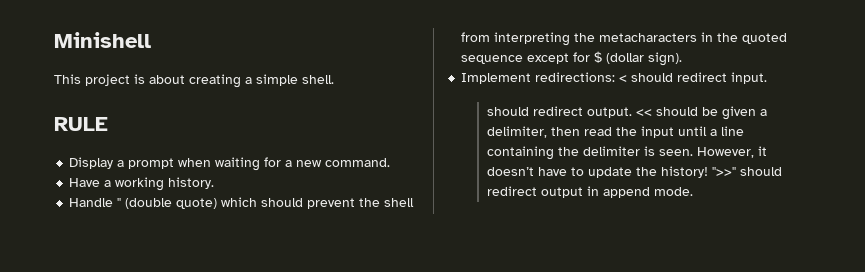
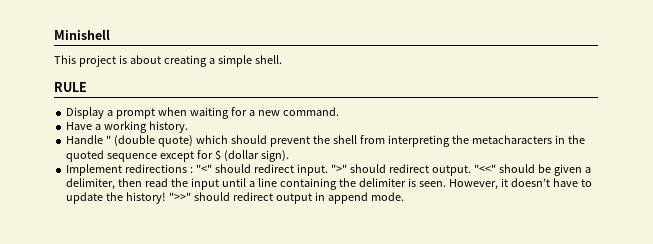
- Implement redirections: < should redirect input.
- should redirect output.
+ Implement redirections : "<" should redirect input. ">" should redirect output.
- << should be given a delimiter, then read the input until a line containing the delimiter is seen.
+ "<<" should be given a delimiter, then read the input until a line containing the delimiter is seen.

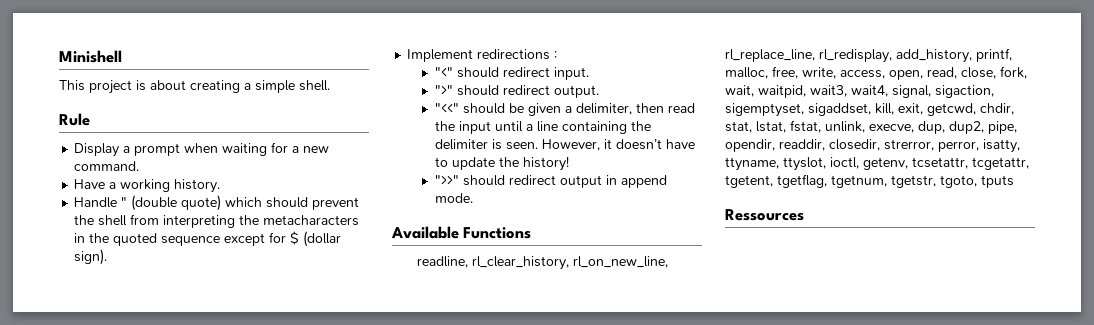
- RULE
+ Rule
- Implement redirections : "<" should redirect input. ">" should redirect output. "<<" should be given a delimiter, then read the input until a line containing the delimiter is seen.
+ Implement redirections :
+ "<" should redirect input.
+ ">" should redirect output.
+ "<<" should be given a delimiter, then read the input until a line containing the delimiter is seen.
- However, it doesn’t have to update the history! ">>" should redirect output in append mode.
+ However, it doesn’t have to update the history!
+ ">>" should redirect output in append mode.
+ Available Functions
+ readline, rl_clear_history, rl_on_new_line, rl_replace_line, rl_redisplay, add_history, printf, malloc, free, write, access, open, read, close, fork, wait, waitpid, wait3, wait4, signal, sigaction, sigemptyset, sigaddset, kill, exit, getcwd, chdir, stat, lstat, fstat, unlink, execve, dup, dup2, pipe, opendir, readdir, closedir, strerror, perror, isatty, ttyname, ttyslot, ioctl, getenv, tcsetattr, tcgetattr, tgetent, tgetflag, tgetnum, tgetstr, tgoto, tputs
+ Ressources

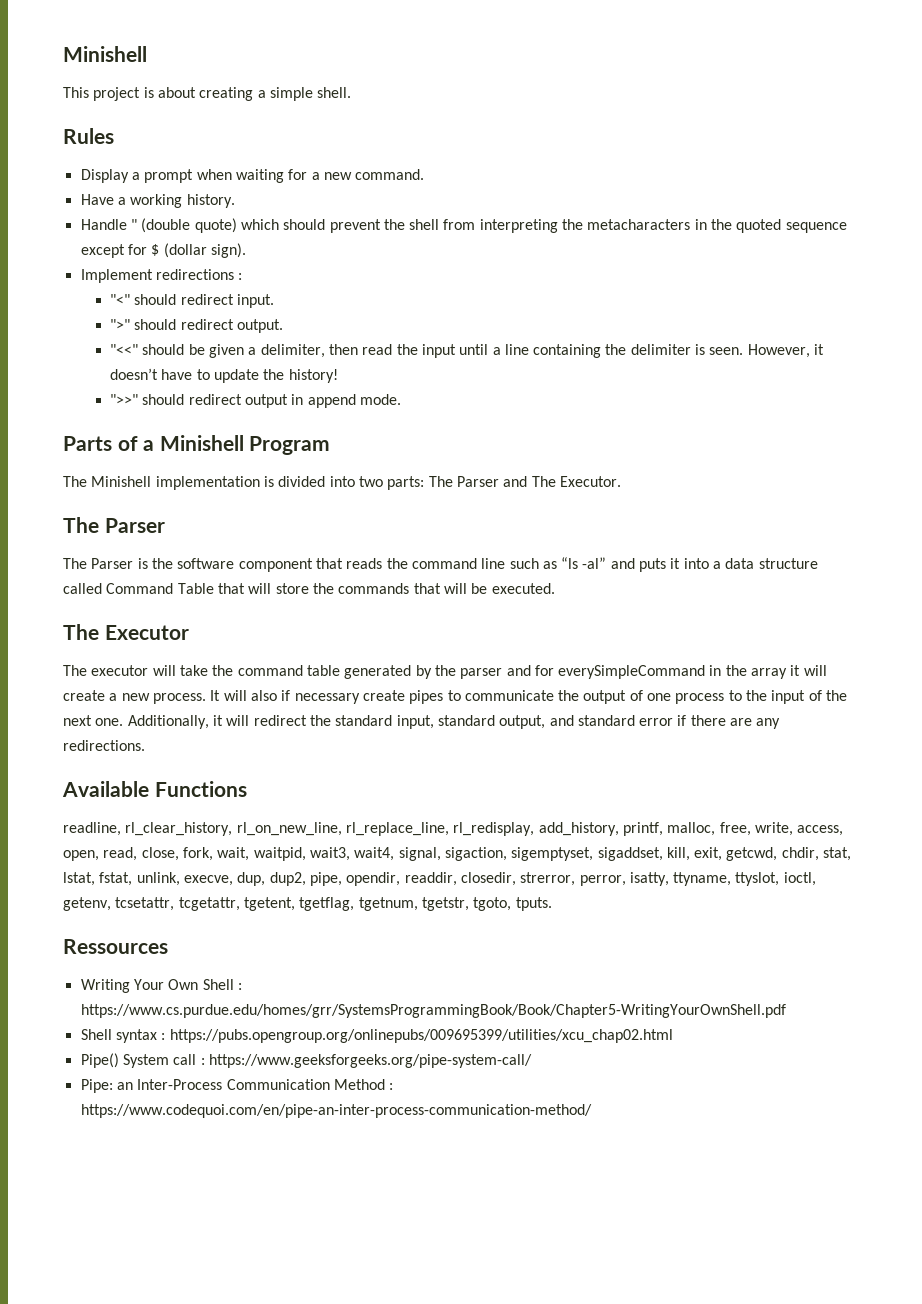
- Rule
+ Rules
+ Parts of a Minishell Program
+ The Minishell implementation is divided into two parts: The Parser and The Executor.
+ The Parser
+ The Parser is the software component that reads the command line such as “ls -al” and puts it into a data structure called Command Table that will store the commands that will be executed.
+ The Executor
+ The executor will take the command table generated by the parser and for everySimpleCommand in the array it will create a new process. It will also if necessary create pipes to communicate the output of one process to the input of the next one. Additionally, it will redirect the standard input, standard output, and standard error if there are any redirections.
- readline, rl_clear_history, rl_on_new_line, rl_replace_line, rl_redisplay, add_history, printf, malloc, free, write, access, open, read, close, fork, wait, waitpid, wait3, wait4, signal, sigaction, sigemptyset, sigaddset, kill, exit, getcwd, chdir, stat, lstat, fstat, unlink, execve, dup, dup2, pipe, opendir, readdir, closedir, strerror, perror, isatty, ttyname, ttyslot, ioctl, getenv, tcsetattr, tcgetattr, tgetent, tgetflag, tgetnum, tgetstr, tgoto, tputs
+ readline, rl_clear_history, rl_on_new_line, rl_replace_line, rl_redisplay, add_history, printf, malloc, free, write, access, open, read, close, fork, wait, waitpid, wait3, wait4, signal, sigaction, sigemptyset, sigaddset, kill, exit, getcwd, chdir, stat, lstat, fstat, unlink, execve, dup, dup2, pipe, opendir, readdir, closedir, strerror, perror, isatty, ttyname, ttyslot, ioctl, getenv, tcsetattr, tcgetattr, tgetent, tgetflag, tgetnum, tgetstr, tgoto, tputs.
+ Writing Your Own Shell : https://www.cs.purdue.edu/homes/grr/SystemsProgrammingBook/Book/Chapter5-WritingYourOwnShell.pdf
+ Shell syntax : https://pubs.opengroup.org/onlinepubs/009695399/utilities/xcu_chap02.html
+ Pipe() System call : https://www.geeksforgeeks.org/pipe-system-call/
+ Pipe: an Inter-Process Communication Method : https://www.codequoi.com/en/pipe-an-inter-process-communication-method/

